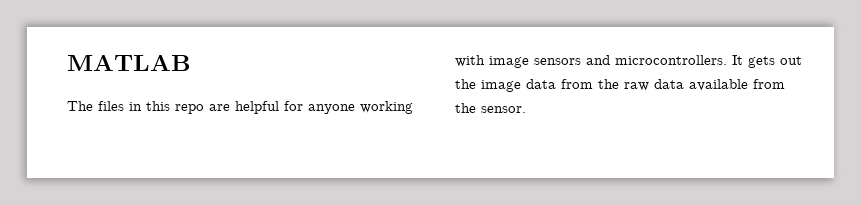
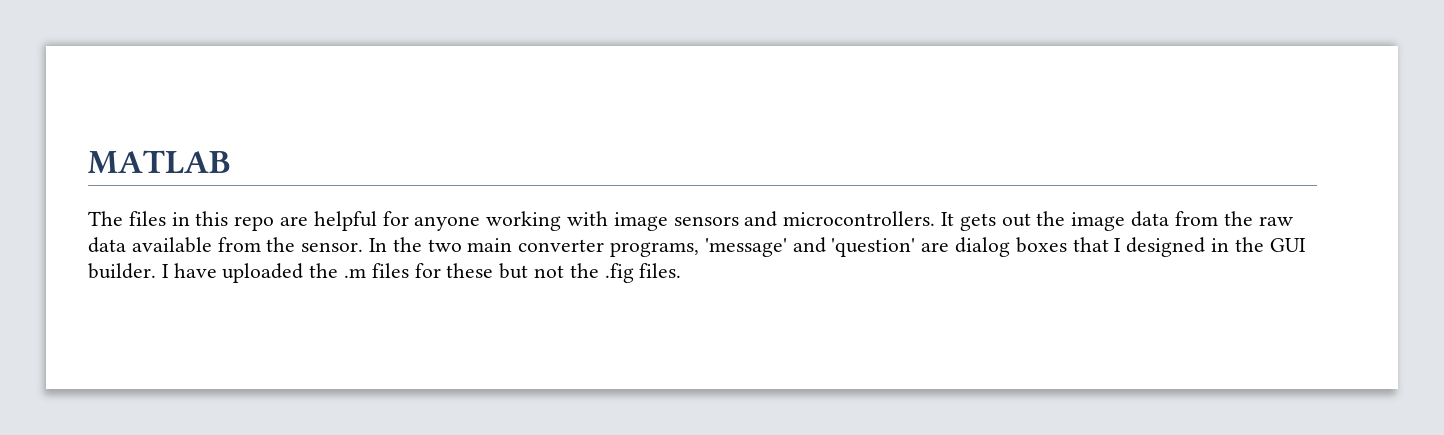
+ In the two main converter programs, 'message' and 'question' are dialog boxes that I designed in the GUI builder. I have uploaded the .m files for these but not the .fig files.

